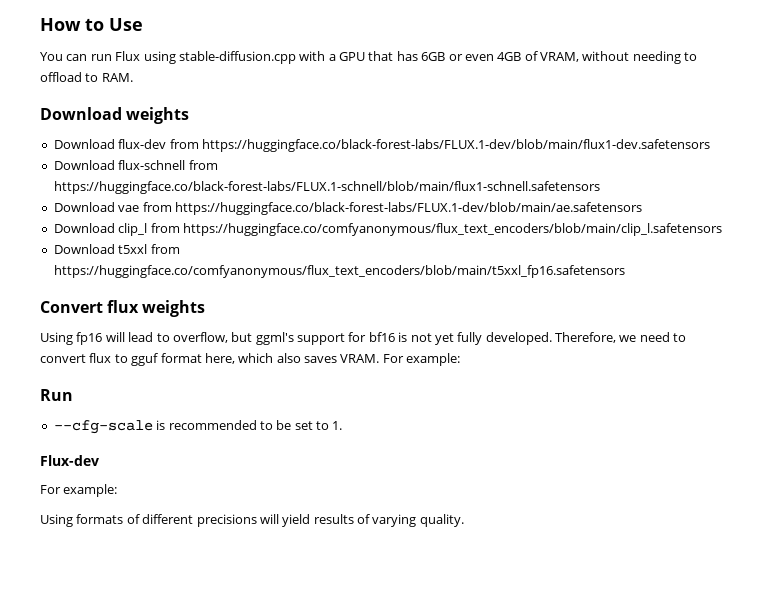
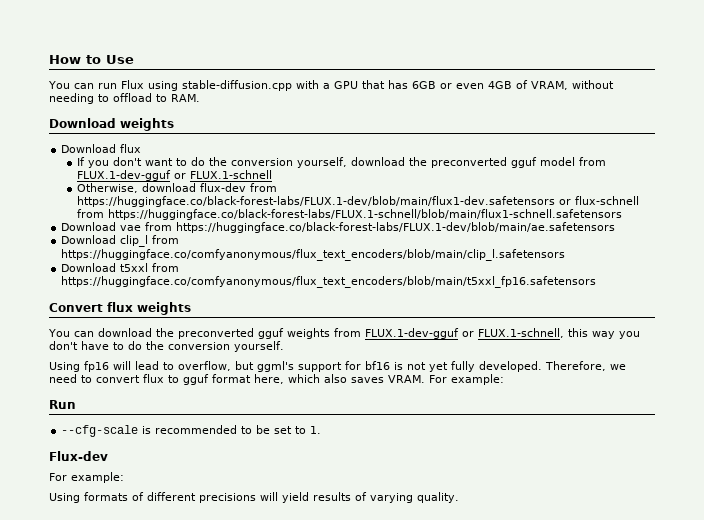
- Download flux-dev from https://huggingface.co/black-forest-labs/FLUX.1-dev/blob/main/flux1-dev.safetensors
- Download flux-schnell from https://huggingface.co/black-forest-labs/FLUX.1-schnell/blob/main/flux1-schnell.safetensors
+ Download flux
+ If you don't want to do the conversion yourself, download the preconverted gguf model from FLUX.1-dev-gguf or FLUX.1-schnell
+ Otherwise, download flux-dev from https://huggingface.co/black-forest-labs/FLUX.1-dev/blob/main/flux1-dev.safetensors or flux-schnell from https://huggingface.co/black-forest-labs/FLUX.1-schnell/blob/main/flux1-schnell.safetensors
+ You can download the preconverted gguf weights from FLUX.1-dev-gguf or FLUX.1-schnell, this way you don't have to do the conversion yourself.

